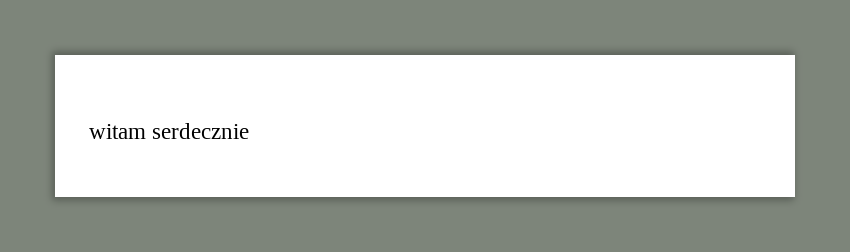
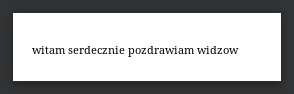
- witam serdecznie
+ witam serdecznie pozdrawiam widzow

